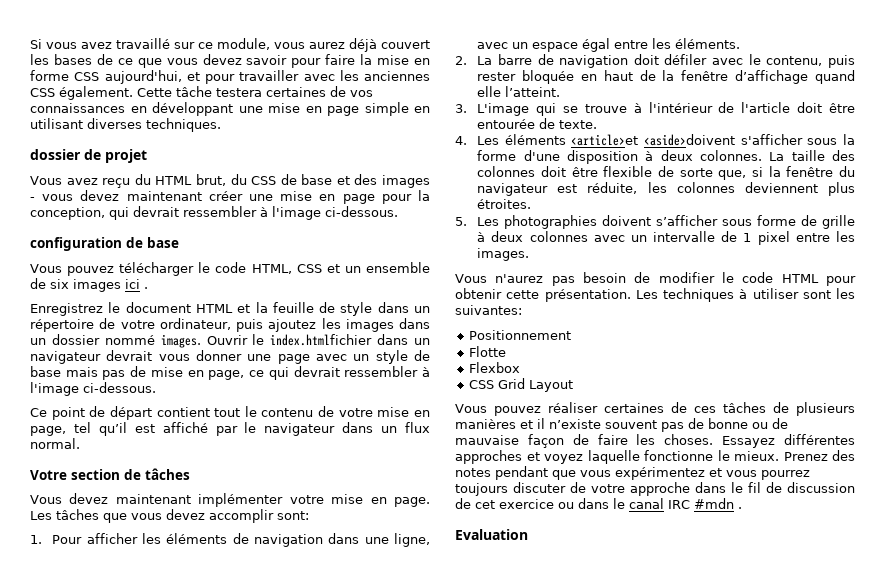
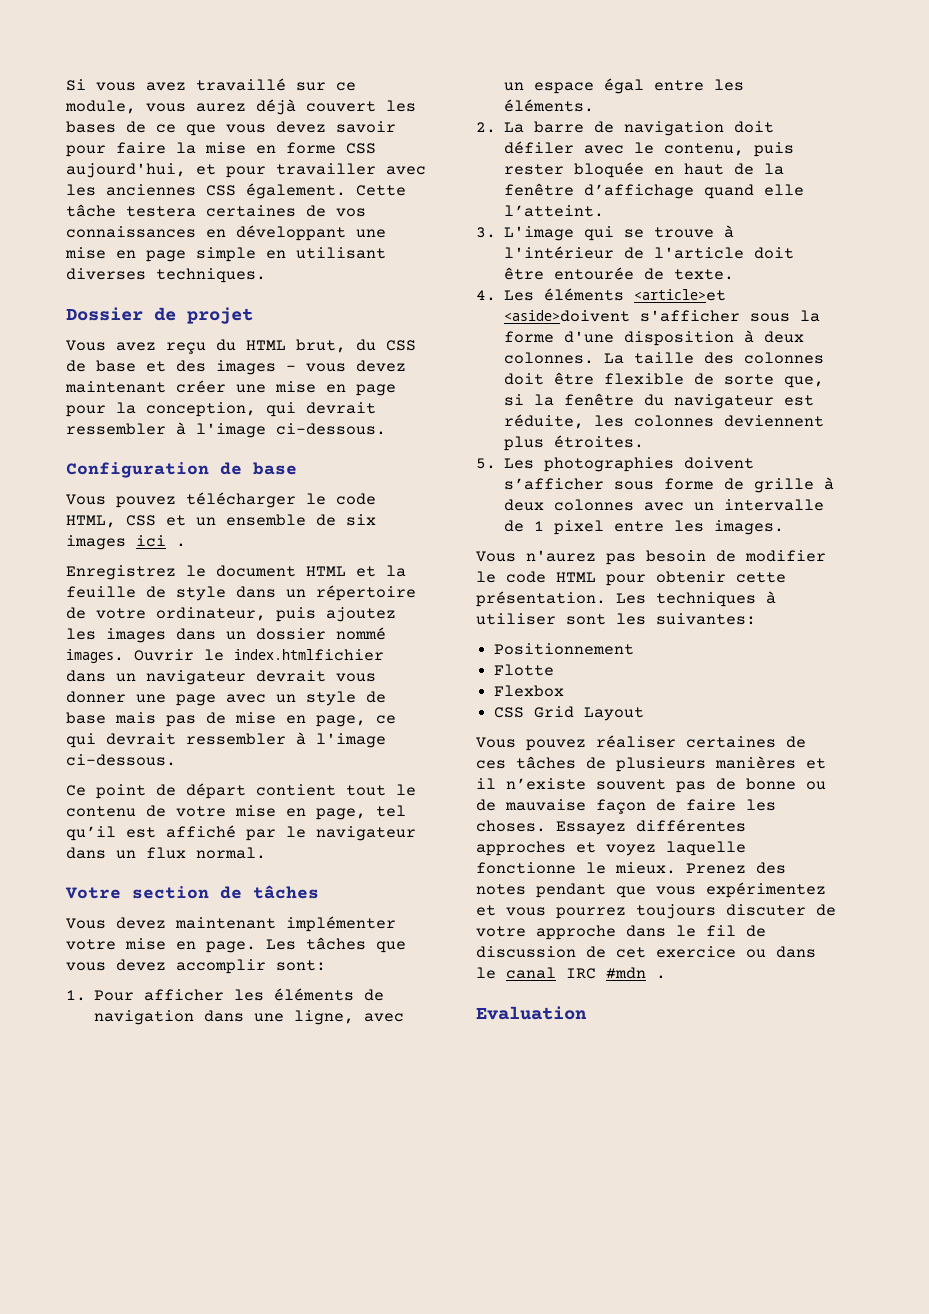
- dossier de projet
+ Dossier de projet
- configuration de base
+ Configuration de base

